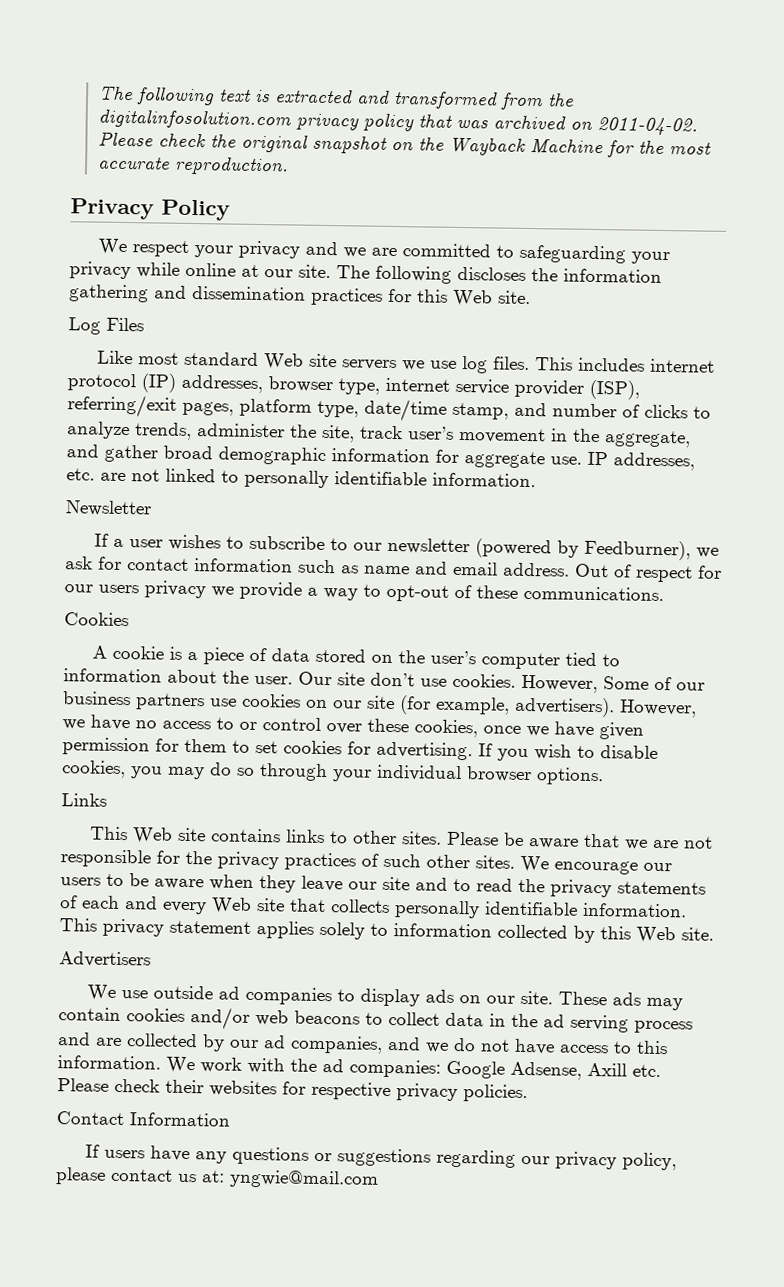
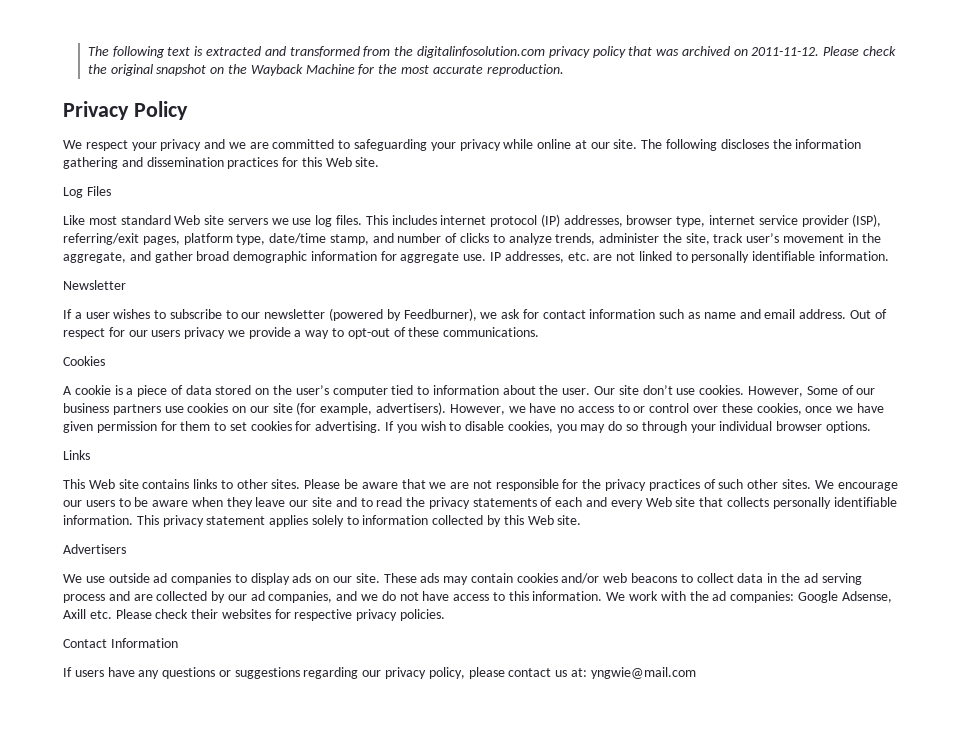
- The following text is extracted and transformed from the digitalinfosolution.com privacy policy that was archived on 2011-04-02.
+ The following text is extracted and transformed from the digitalinfosolution.com privacy policy that was archived on 2011-11-12.

